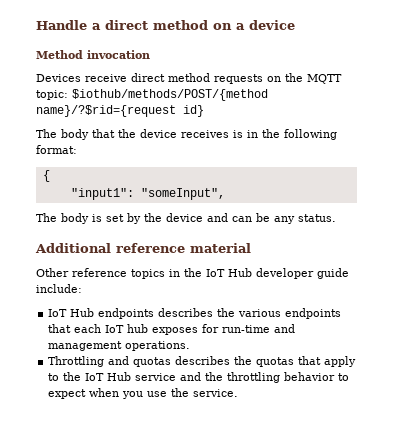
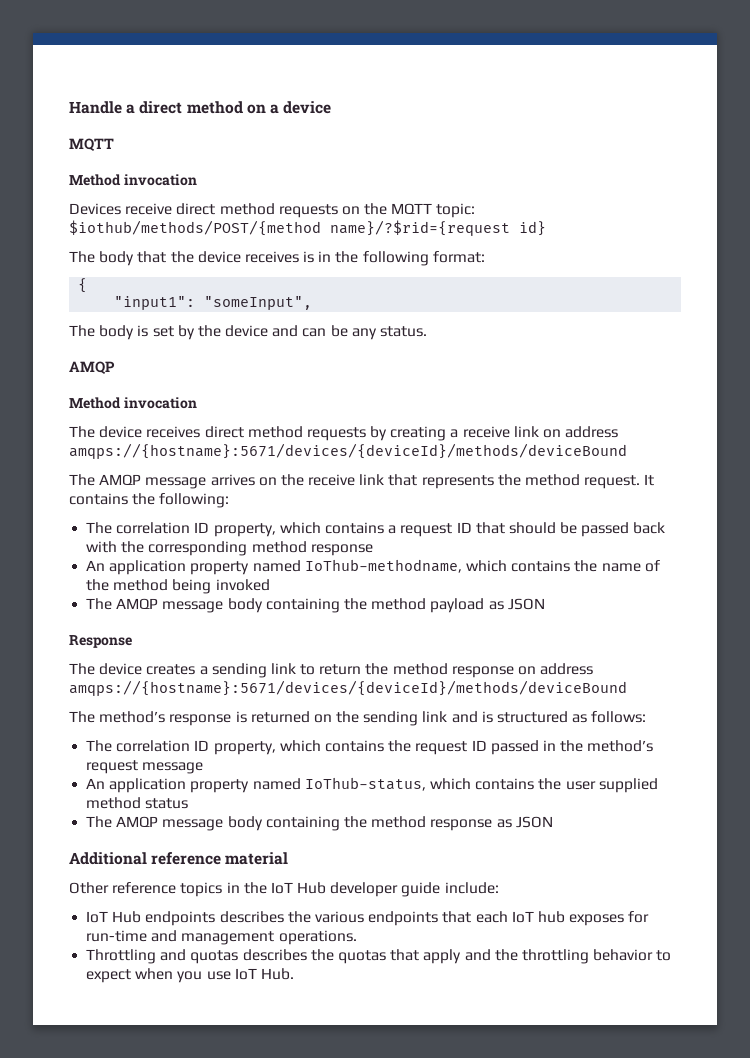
  Handle a direct method on a device
+ MQTT
  The body is set by the device and can be any status.
+ AMQP
+ Method invocation
+ The device receives direct method requests by creating a receive link on address amqps://{hostname}:5671/devices/{deviceId}/methods/deviceBound
+ The AMQP message arrives on the receive link that represents the method request. It contains the following:
+ The correlation ID property, which contains a request ID that should be passed back with the corresponding method response
+ An application property named IoThub-methodname, which contains the name of the method being invoked
+ The AMQP message body containing the method payload as JSON
+ Response
+ The device creates a sending link to return the method response on address amqps://{hostname}:5671/devices/{deviceId}/methods/deviceBound
+ The method’s response is returned on the sending link and is structured as follows:
+ The correlation ID property, which contains the request ID passed in the method’s request message
+ An application property named IoThub-status, which contains the user supplied method status
+ The AMQP message body containing the method response as JSON
- Throttling and quotas describes the quotas that apply to the IoT Hub service and the throttling behavior to expect when you use the service.
+ Throttling and quotas describes the quotas that apply and the throttling behavior to expect when you use IoT Hub.

